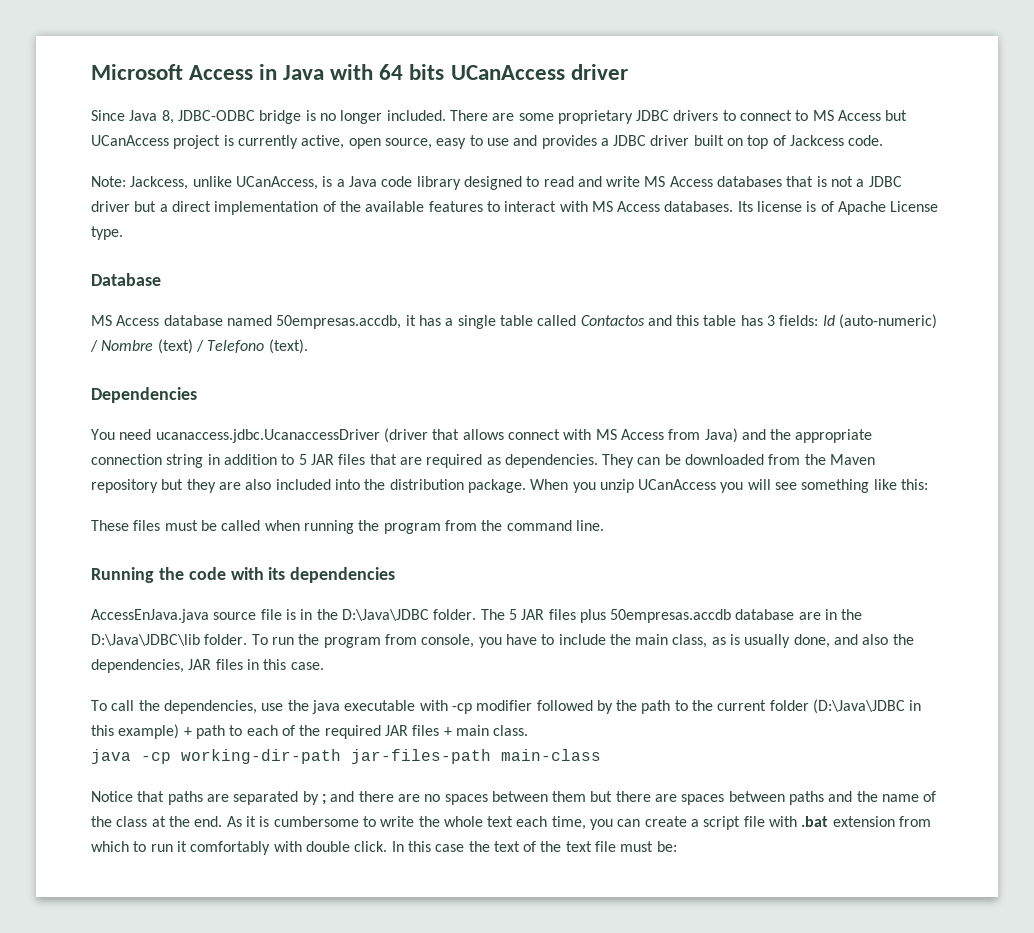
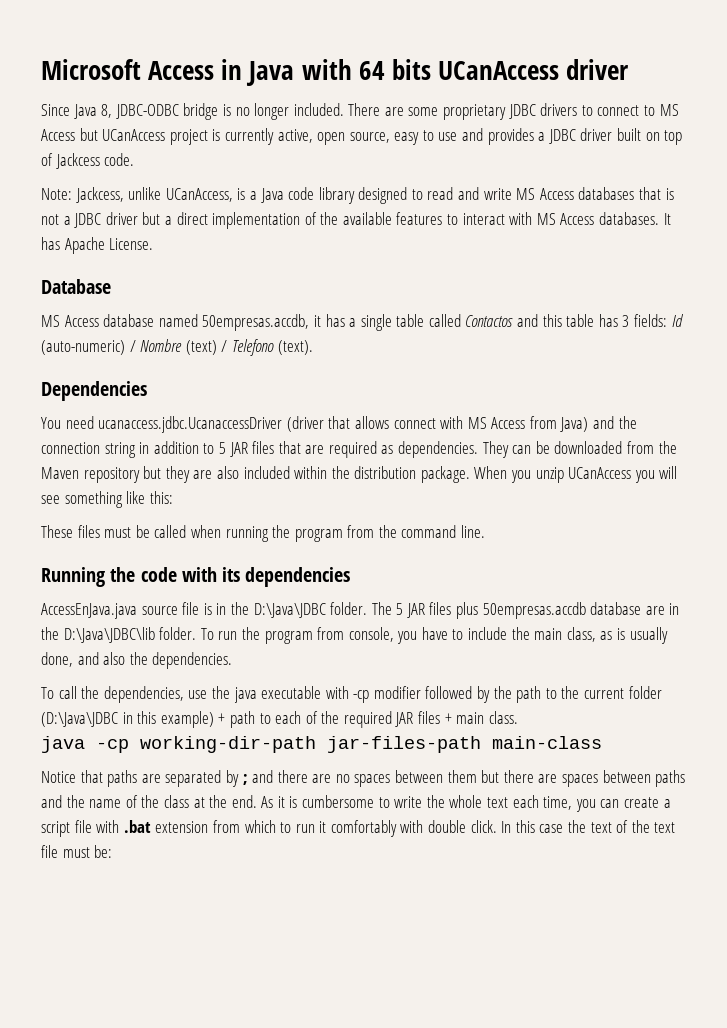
- Its license is of Apache License type.
+ It has Apache License.
- You need ucanaccess.jdbc.UcanaccessDriver (driver that allows connect with MS Access from Java) and the appropriate connection string in addition to 5 JAR files that are required as dependencies.
+ You need ucanaccess.jdbc.UcanaccessDriver (driver that allows connect with MS Access from Java) and the connection string in addition to 5 JAR files that are required as dependencies.
- They can be downloaded from the Maven repository but they are also included into the distribution package.
+ They can be downloaded from the Maven repository but they are also included within the distribution package.
- To run the program from console, you have to include the main class, as is usually done, and also the dependencies, JAR files in this case.
+ To run the program from console, you have to include the main class, as is usually done, and also the dependencies.

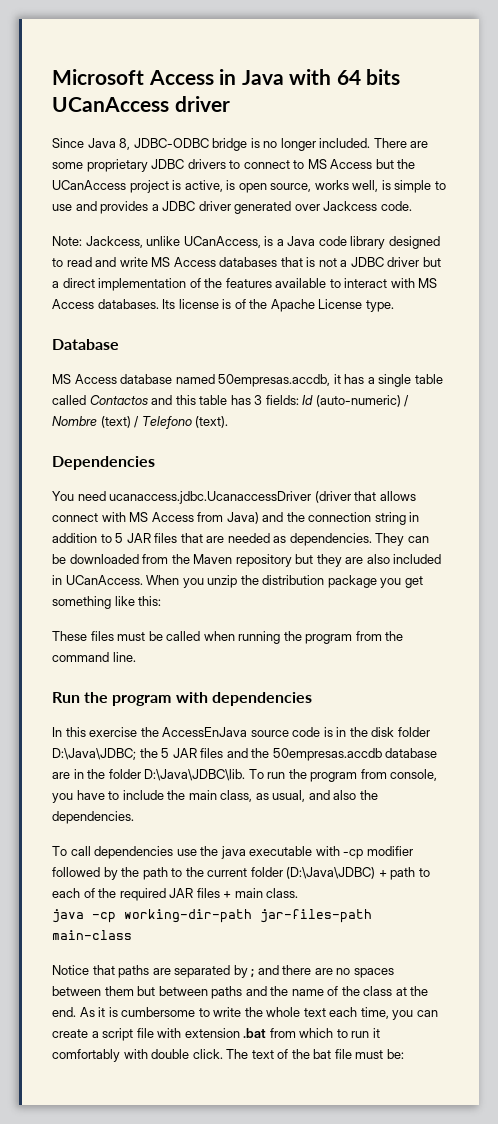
- There are some proprietary JDBC drivers to connect to MS Access but UCanAccess project is currently active, open source, easy to use and provides a JDBC driver built on top of Jackcess code.
+ There are some proprietary JDBC drivers to connect to MS Access but the UCanAccess project is active, is open source, works well, is simple to use and provides a JDBC driver generated over Jackcess code.
- Note: Jackcess, unlike UCanAccess, is a Java code library designed to read and write MS Access databases that is not a JDBC driver but a direct implementation of the available features to interact with MS Access databases.
+ Note: Jackcess, unlike UCanAccess, is a Java code library designed to read and write MS Access databases that is not a JDBC driver but a direct implementation of the features available to interact with MS Access databases.
- It has Apache License.
+ Its license is of the Apache License type.
- You need ucanaccess.jdbc.UcanaccessDriver (driver that allows connect with MS Access from Java) and the connection string in addition to 5 JAR files that are required as dependencies.
+ You need ucanaccess.jdbc.UcanaccessDriver (driver that allows connect with MS Access from Java) and the connection string in addition to 5 JAR files that are needed as dependencies.
- They can be downloaded from the Maven repository but they are also included within the distribution package. When you unzip UCanAccess you will see something like this:
+ They can be downloaded from the Maven repository but they are also included in UCanAccess. When you unzip the distribution package you get something like this:
- Running the code with its dependencies
- AccessEnJava.java source file is in the D:\Java\JDBC folder. The 5 JAR files plus 50empresas.accdb database are in the D:\Java\JDBC\lib folder.
+ Run the program with dependencies
+ In this exercise the AccessEnJava source code is in the disk folder D:\Java\JDBC; the 5 JAR files and the 50empresas.accdb database are in the folder D:\Java\JDBC\lib.
- To run the program from console, you have to include the main class, as is usually done, and also the dependencies.
+ To run the program from console, you have to include the main class, as usual, and also the dependencies.
- To call the dependencies, use the java executable with -cp modifier followed by the path to the current folder (D:\Java\JDBC in this example) + path to each of the required JAR files + main class.
+ To call dependencies use the java executable with -cp modifier followed by the path to the current folder (D:\Java\JDBC) + path to each of the required JAR files + main class.
- Notice that paths are separated by ; and there are no spaces between them but there are spaces between paths and the name of the class at the end.
+ Notice that paths are separated by ; and there are no spaces between them but between paths and the name of the class at the end.
- As it is cumbersome to write the whole text each time, you can create a script file with .bat extension from which to run it comfortably with double click.
+ As it is cumbersome to write the whole text each time, you can create a script file with extension .bat from which to run it comfortably with double click.
- In this case the text of the text file must be:
+ The text of the bat file must be:

